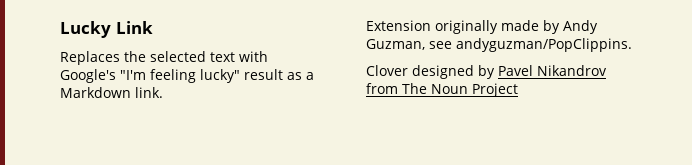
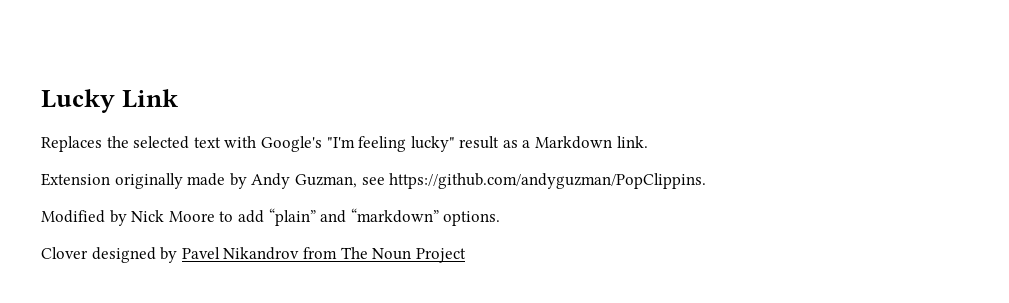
- Extension originally made by Andy Guzman, see andyguzman/PopClippins.
+ Extension originally made by Andy Guzman, see https://github.com/andyguzman/PopClippins.
+ Modified by Nick Moore to add “plain” and “markdown” options.

